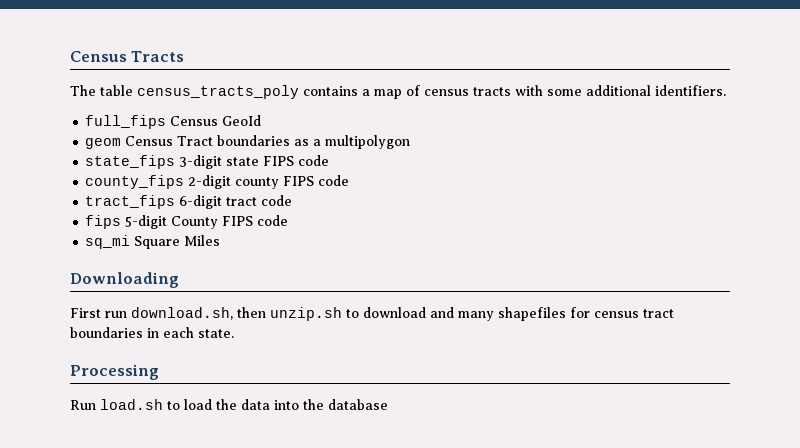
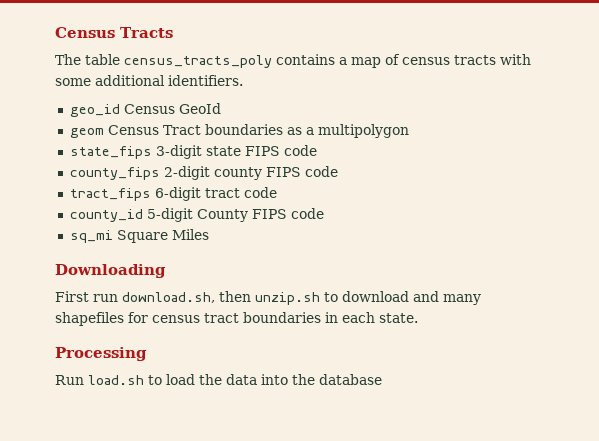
- full_fips Census GeoId
+ geo_id Census GeoId
- fips 5-digit County FIPS code
+ county_id 5-digit County FIPS code

